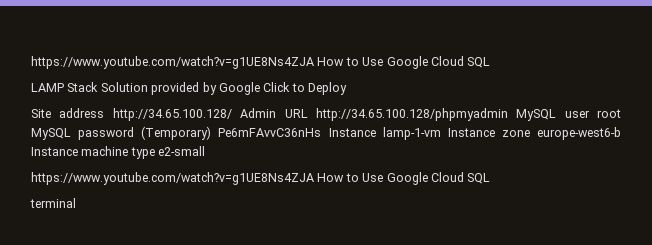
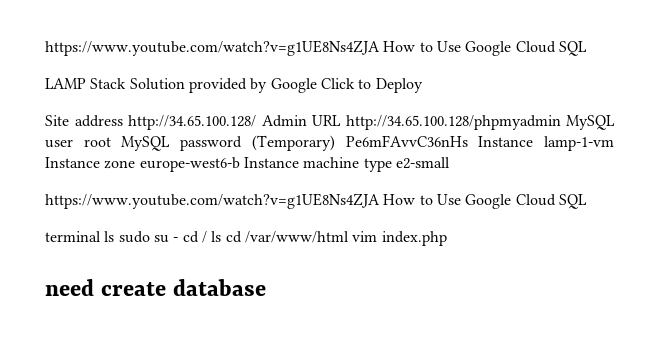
- terminal
+ terminal ls sudo su - cd / ls cd /var/www/html vim index.php
+ need create database

